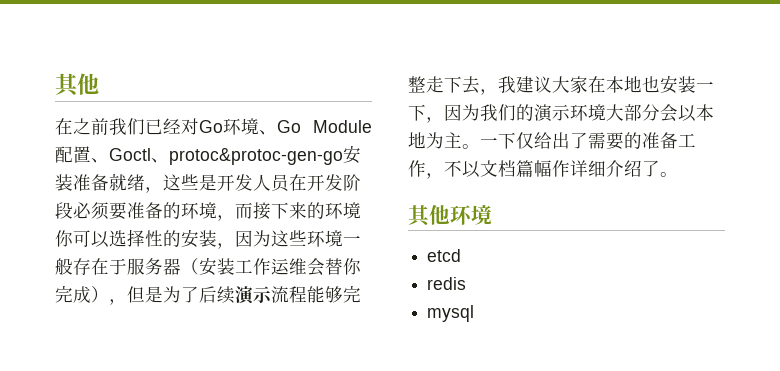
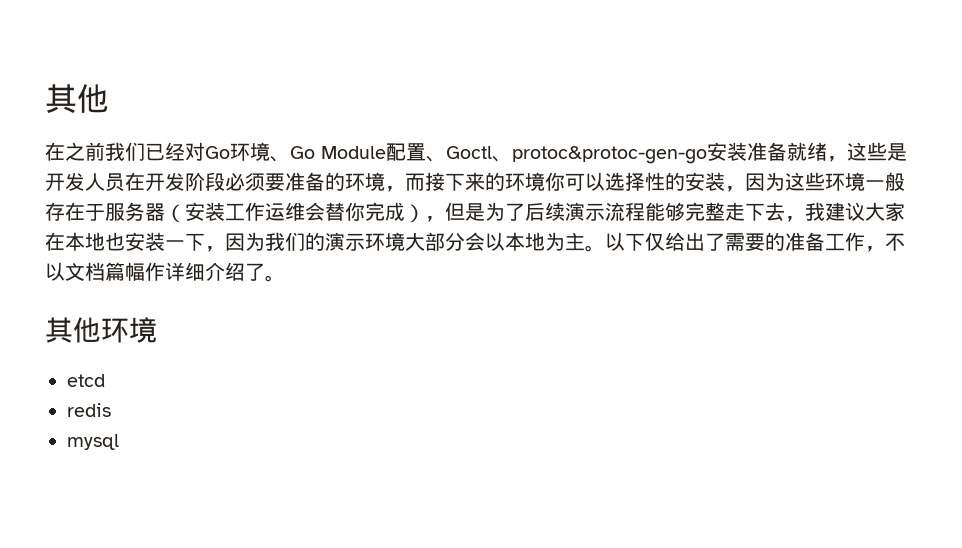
- 一下仅给出了需要的准备工作，不以文档篇幅作详细介绍了。
+ 以下仅给出了需要的准备工作，不以文档篇幅作详细介绍了。

